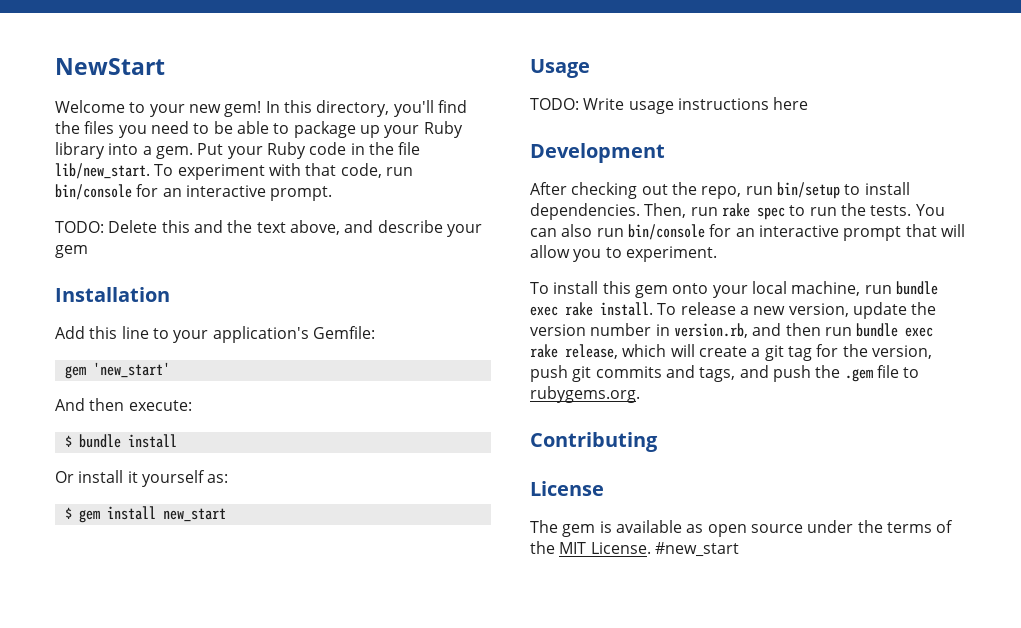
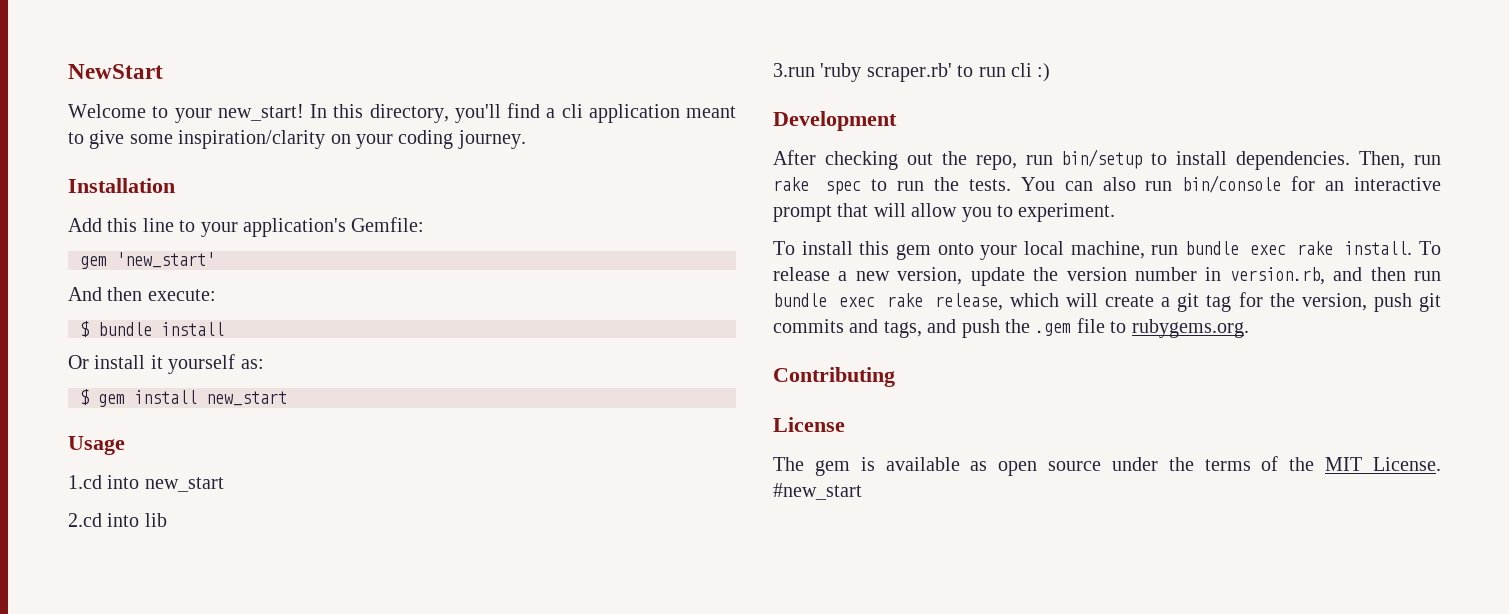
- Welcome to your new gem!
+ Welcome to your new_start!
- In this directory, you'll find the files you need to be able to package up your Ruby library into a gem. Put your Ruby code in the file lib/new_start. To experiment with that code, run bin/console for an interactive prompt.
- TODO: Delete this and the text above, and describe your gem
+ In this directory, you'll find a cli application meant to give some inspiration/clarity on your coding journey.
- TODO: Write usage instructions here
+ 1.cd into new_start
+ 2.cd into lib
+ 3.run 'ruby scraper.rb' to run cli :)

